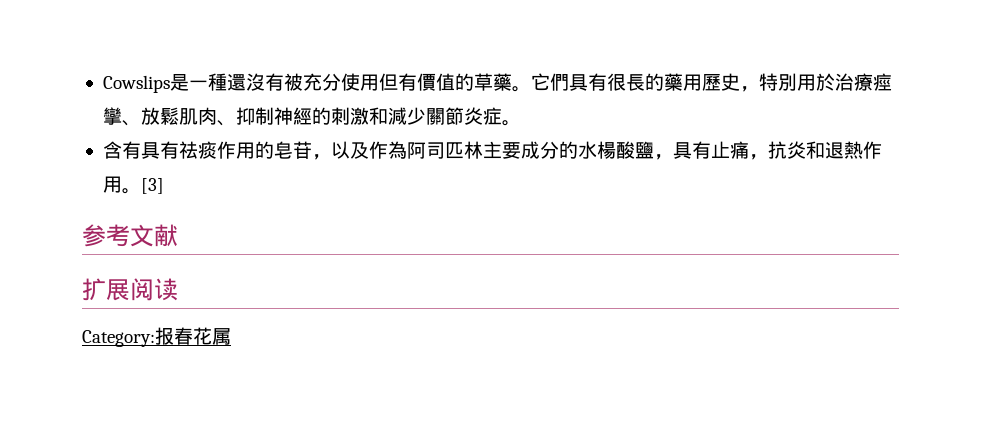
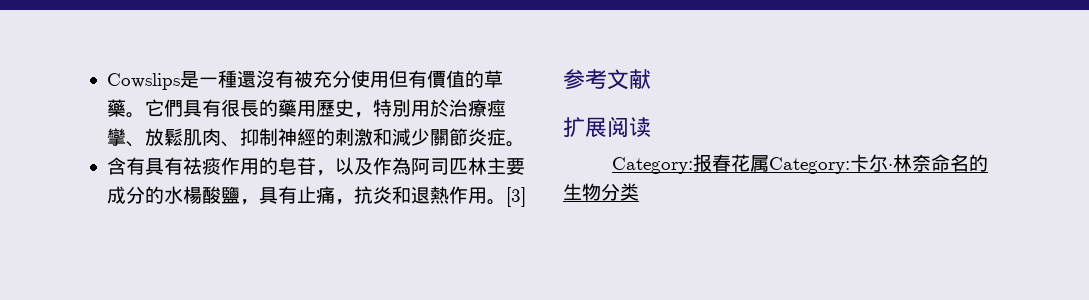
- Category:报春花属
+ Category:报春花属Category:卡尔·林奈命名的生物分类

